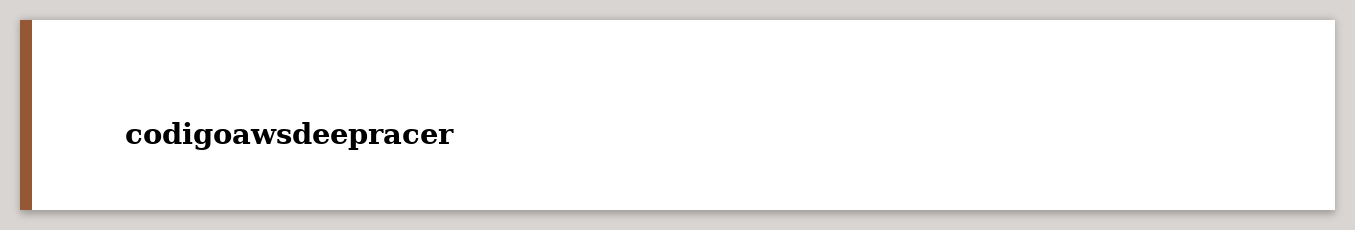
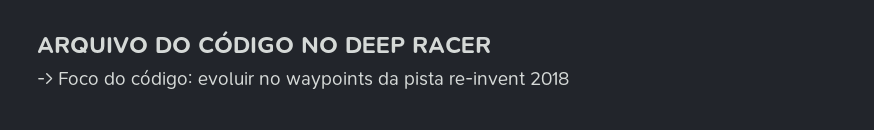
- codigoawsdeepracer
+ ARQUIVO DO CÓDIGO NO DEEP RACER
+ -> Foco do código: evoluir no waypoints da pista re-invent 2018

